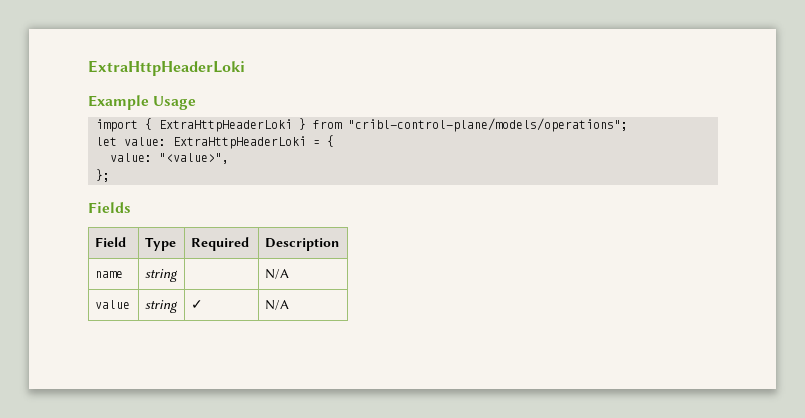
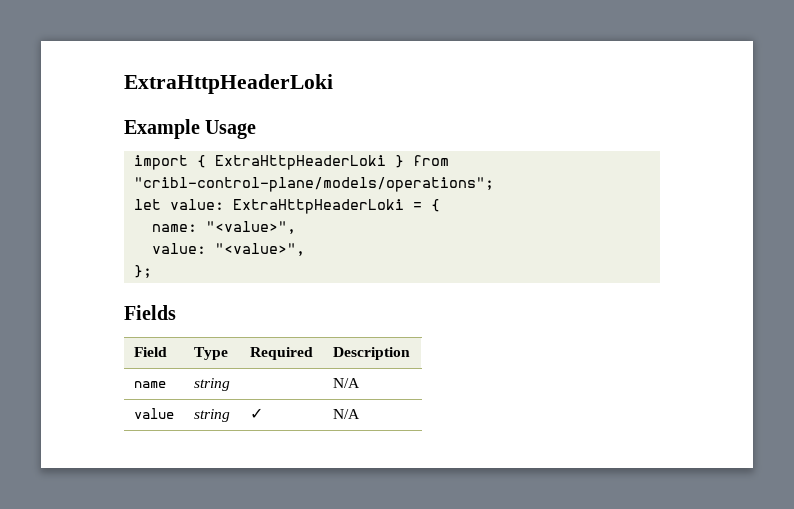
+ name: "<value>",

